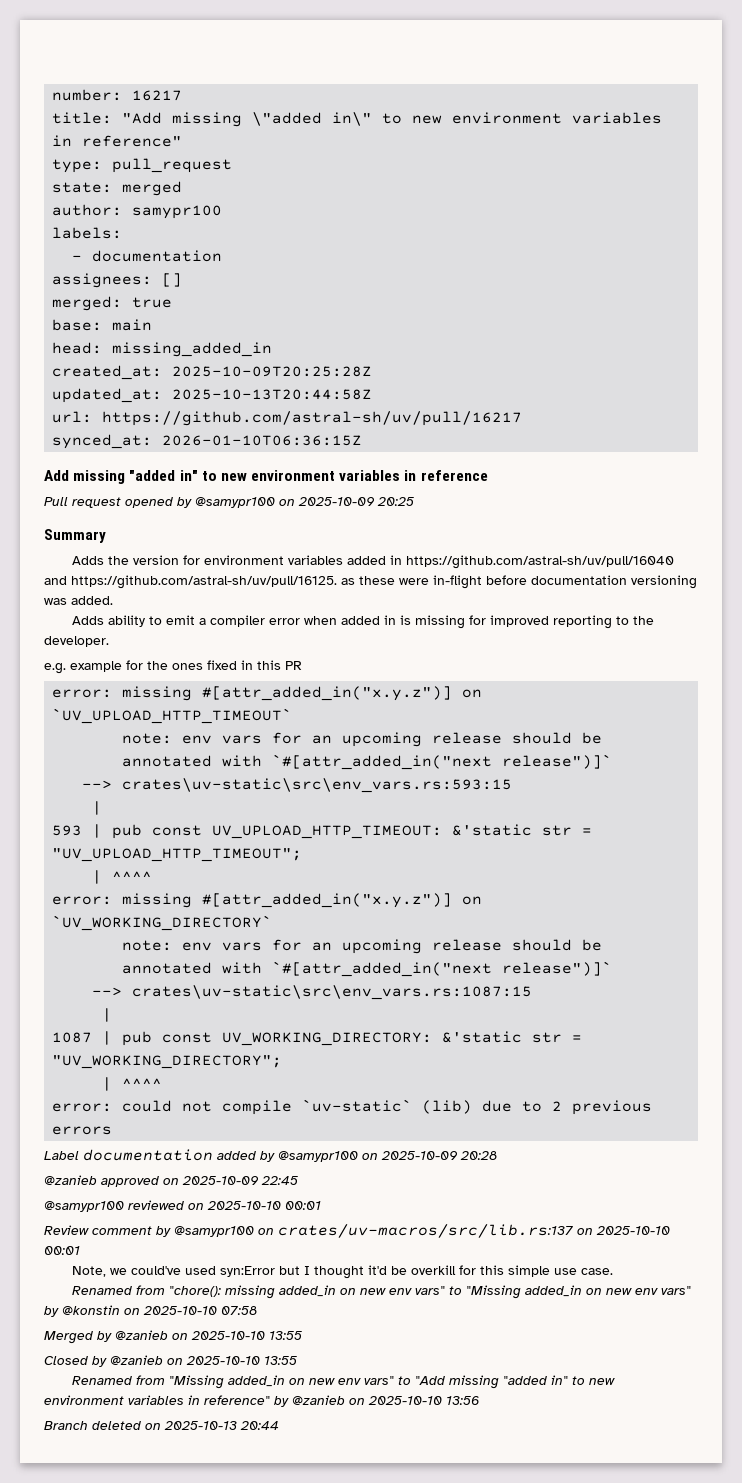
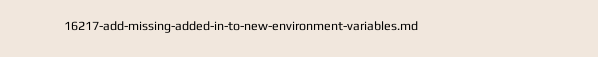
- number: 16217
- title: "Add missing \"added in\" to new environment variables in reference"
- type: pull_request
- state: merged
- author: samypr100
- labels:
- - documentation
- assignees: []
- merged: true
- base: main
- head: missing_added_in
- created_at: 2025-10-09T20:25:28Z
- updated_at: 2025-10-13T20:44:58Z
- url: https://github.com/astral-sh/uv/pull/16217
- synced_at: 2026-01-10T06:36:15Z
- Add missing "added in" to new environment variables in reference
- Pull request opened by @samypr100 on 2025-10-09 20:25
- Summary
- Adds the version for environment variables added in https://github.com/astral-sh/uv/pull/16040 and https://github.com/astral-sh/uv/pull/16125. as these were in-flight before documentation versioning was added.
- Adds ability to emit a compiler error when added in is missing for improved reporting to the developer.
- e.g. example for the ones fixed in this PR
- error: missing #[attr_added_in("x.y.z")] on `UV_UPLOAD_HTTP_TIMEOUT`
- note: env vars for an upcoming release should be annotated with `#[attr_added_in("next release")]`
- --> crates\uv-static\src\env_vars.rs:593:15
- |
- 593 | pub const UV_UPLOAD_HTTP_TIMEOUT: &'static str = "UV_UPLOAD_HTTP_TIMEOUT";
- | ^^^^
- error: missing #[attr_added_in("x.y.z")] on `UV_WORKING_DIRECTORY`
- note: env vars for an upcoming release should be annotated with `#[attr_added_in("next release")]`
- --> crates\uv-static\src\env_vars.rs:1087:15
- |
- 1087 | pub const UV_WORKING_DIRECTORY: &'static str = "UV_WORKING_DIRECTORY";
- | ^^^^
- error: could not compile `uv-static` (lib) due to 2 previous errors
- Label documentation added by @samypr100 on 2025-10-09 20:28
- @zanieb approved on 2025-10-09 22:45
- @samypr100 reviewed on 2025-10-10 00:01
- Review comment by @samypr100 on crates/uv-macros/src/lib.rs:137 on 2025-10-10 00:01
- Note, we could've used syn:Error but I thought it'd be overkill for this simple use case.
- Renamed from "chore(): missing added_in on new env vars" to "Missing added_in on new env vars" by @konstin on 2025-10-10 07:58
- Merged by @zanieb on 2025-10-10 13:55
- Closed by @zanieb on 2025-10-10 13:55
- Renamed from "Missing added_in on new env vars" to "Add missing "added in" to new environment variables in reference" by @zanieb on 2025-10-10 13:56
- Branch deleted on 2025-10-13 20:44
+ 16217-add-missing-added-in-to-new-environment-variables.md

